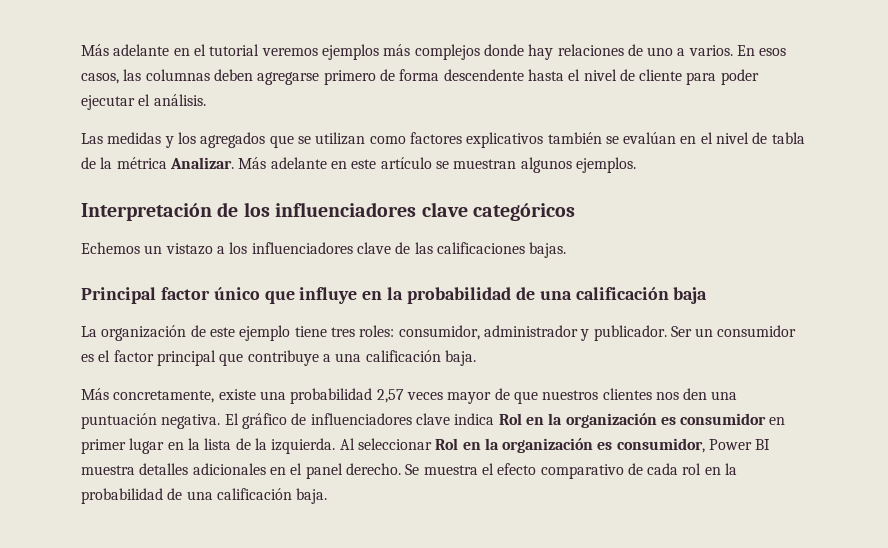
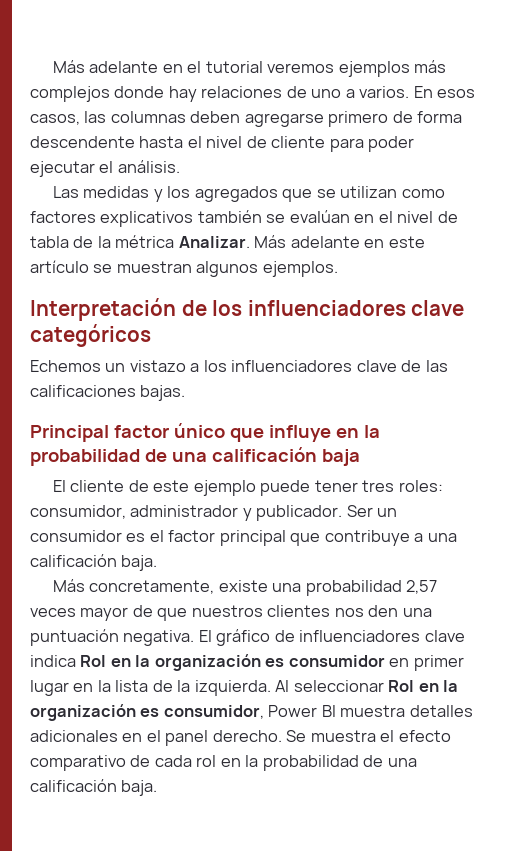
- La organización de este ejemplo tiene tres roles: consumidor, administrador y publicador.
+ El cliente de este ejemplo puede tener tres roles: consumidor, administrador y publicador.

